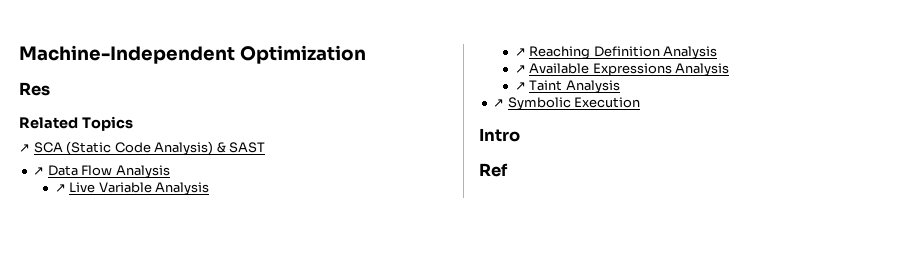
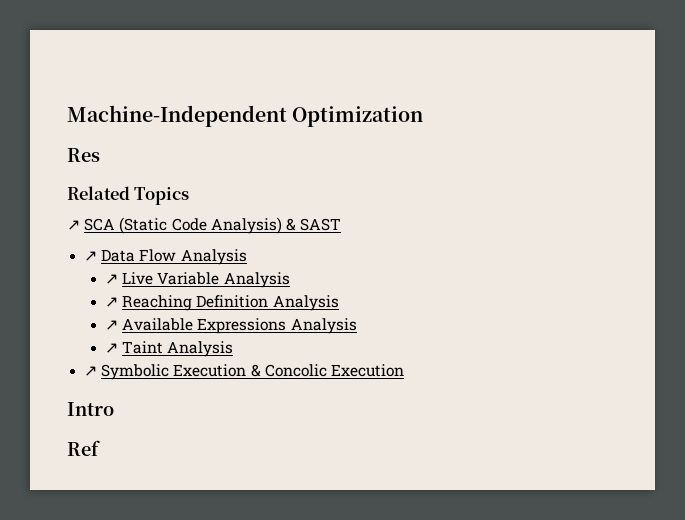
- ↗ Symbolic Execution
+ ↗ Symbolic Execution & Concolic Execution

